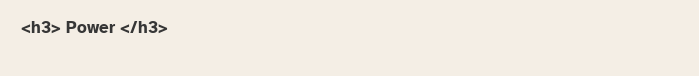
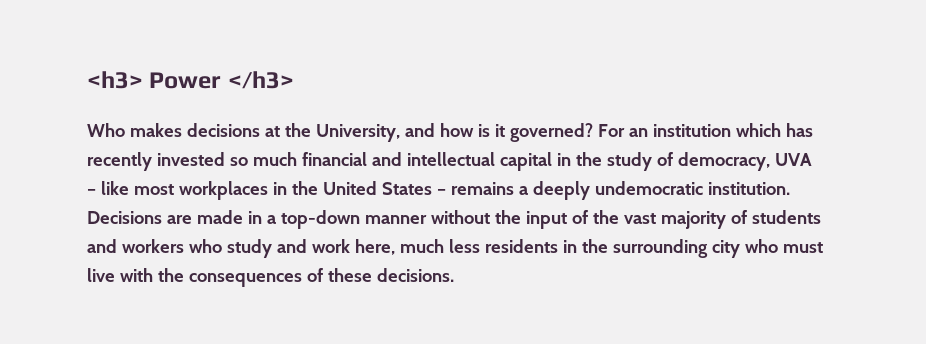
+ Who makes decisions at the University, and how is it governed? For an institution which has recently invested so much financial and intellectual capital in the study of democracy, UVA – like most workplaces in the United States – remains a deeply undemocratic institution. Decisions are made in a top-down manner without the input of the vast majority of students and workers who study and work here, much less residents in the surrounding city who must live with the consequences of these decisions.

